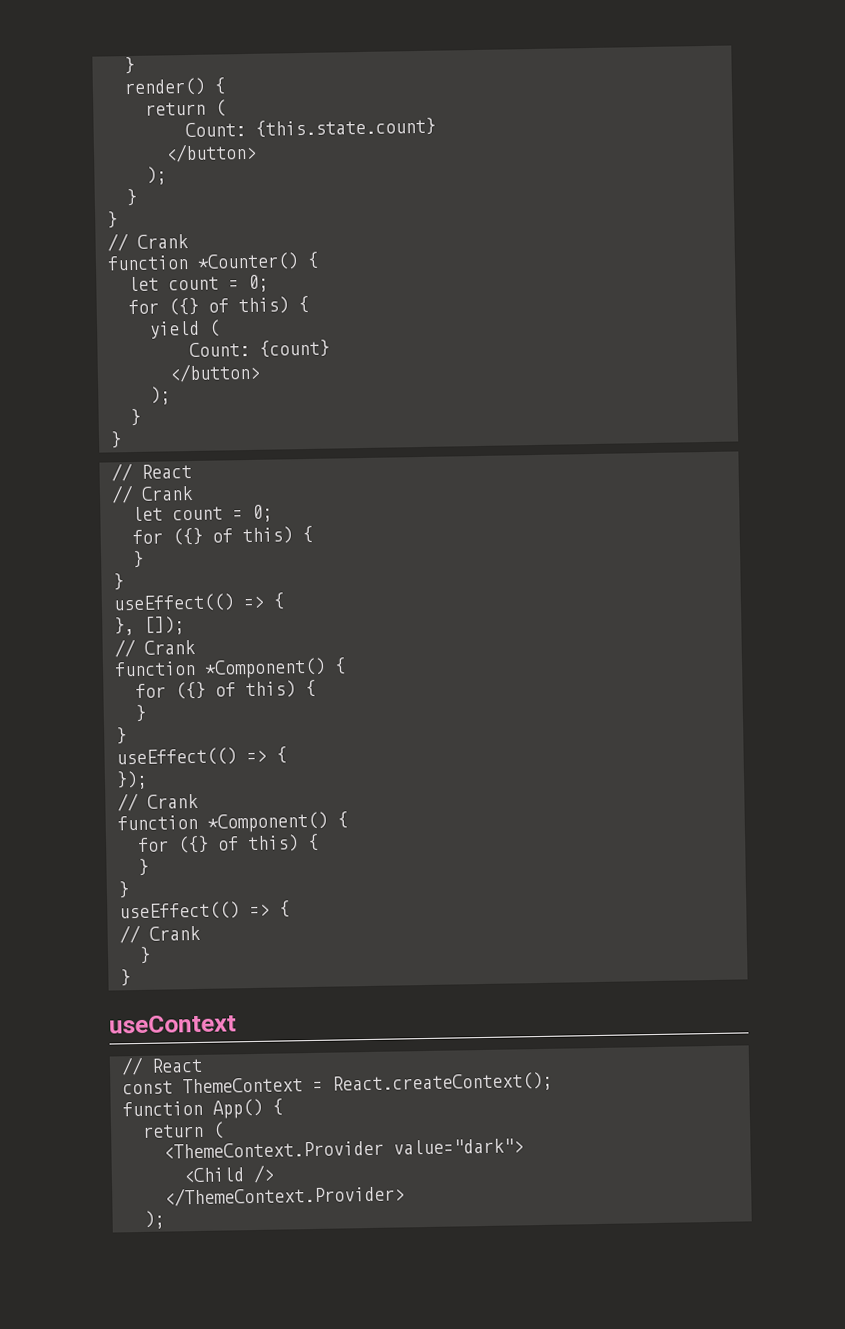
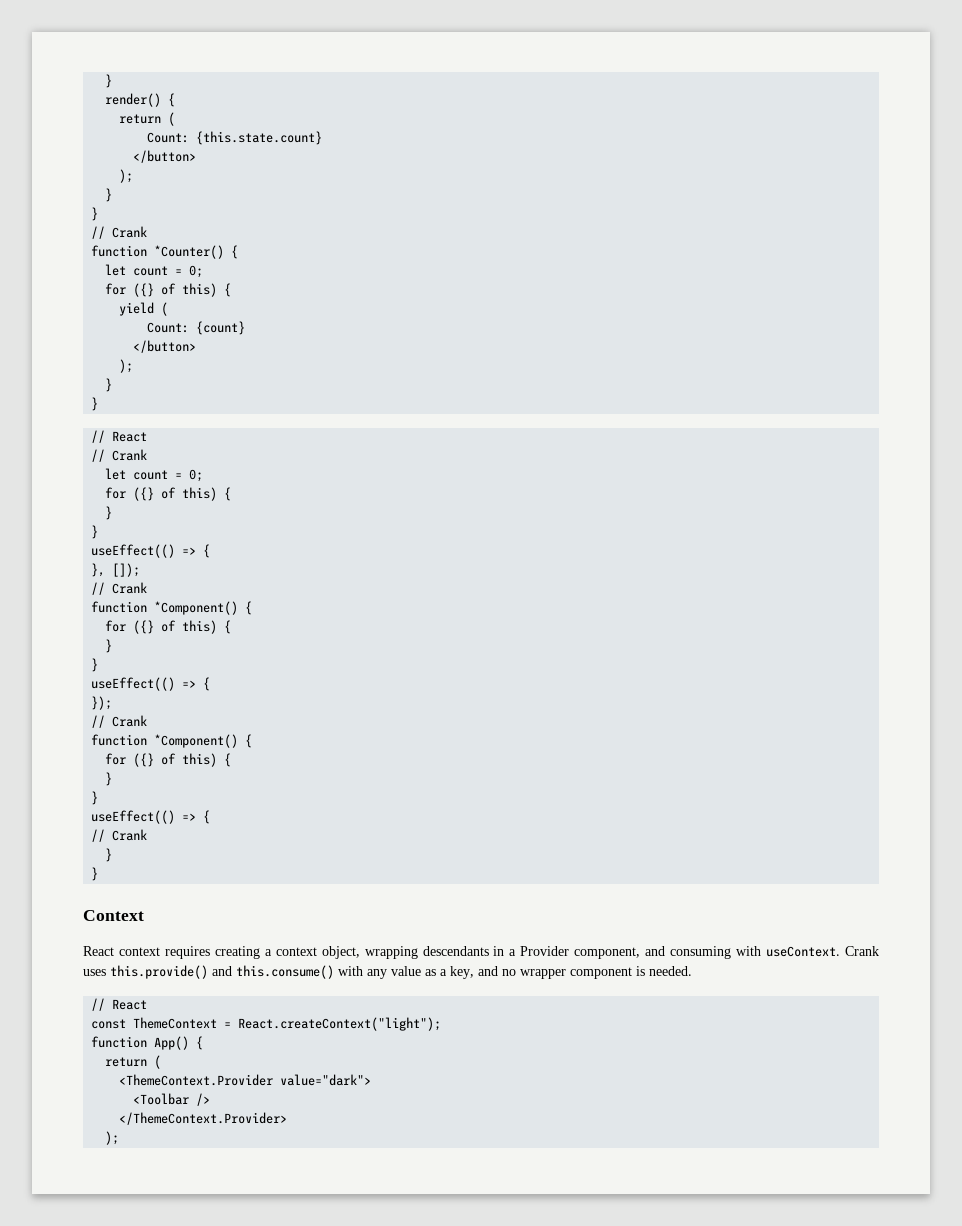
- useContext
+ Context
+ React context requires creating a context object, wrapping descendants in a Provider component, and consuming with useContext. Crank uses this.provide() and this.consume() with any value as a key, and no wrapper component is needed.
- const ThemeContext = React.createContext();
+ const ThemeContext = React.createContext("light");
- <Child />
+ <Toolbar />

